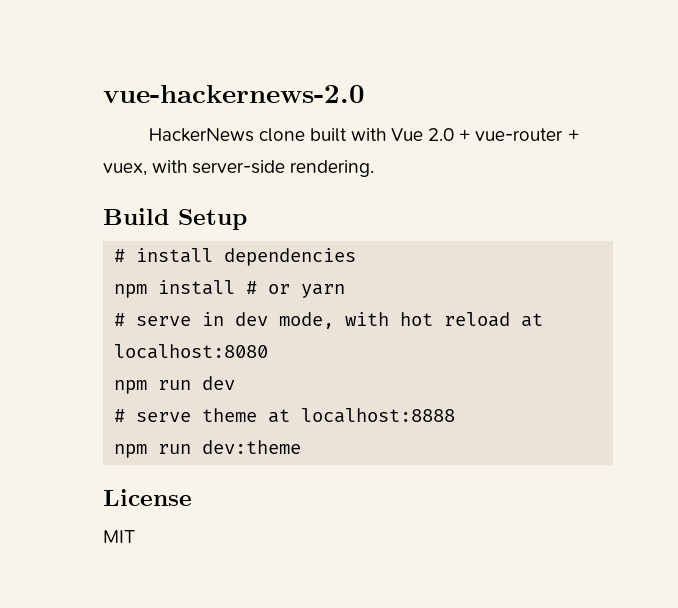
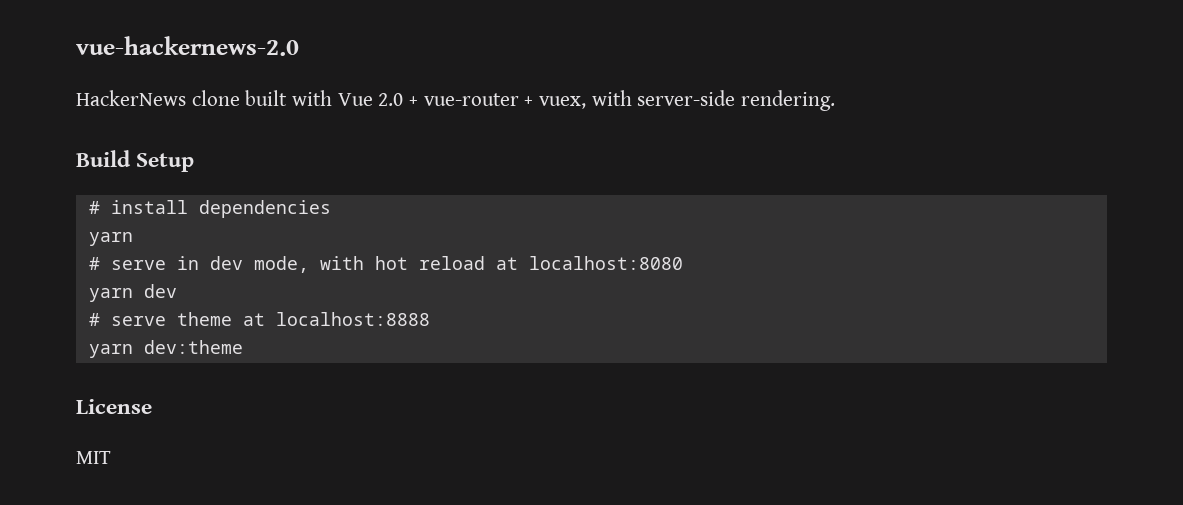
  # install dependencies
- npm install # or yarn
+ yarn
- npm run dev
+ yarn dev
- npm run dev:theme
+ yarn dev:theme

